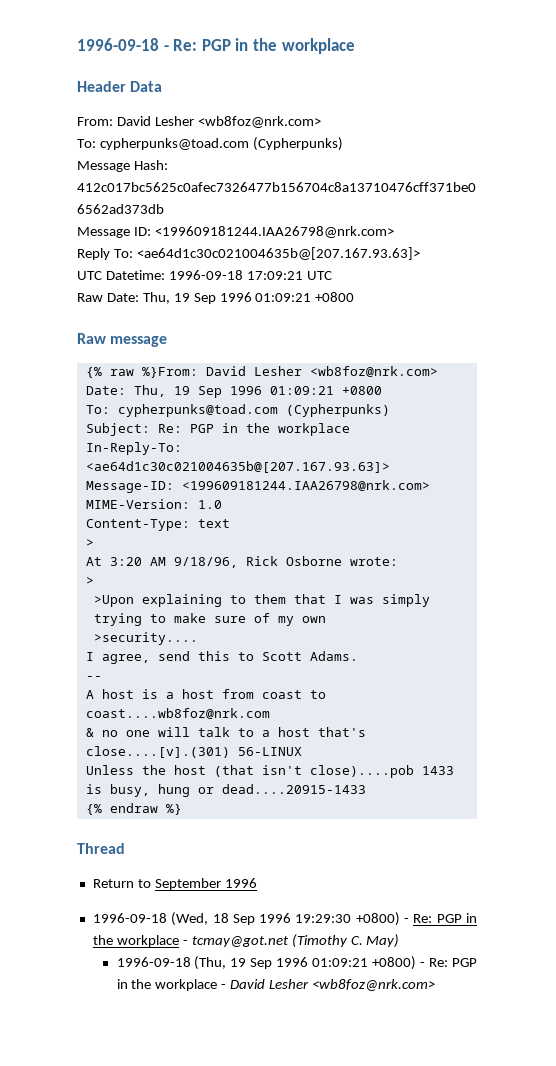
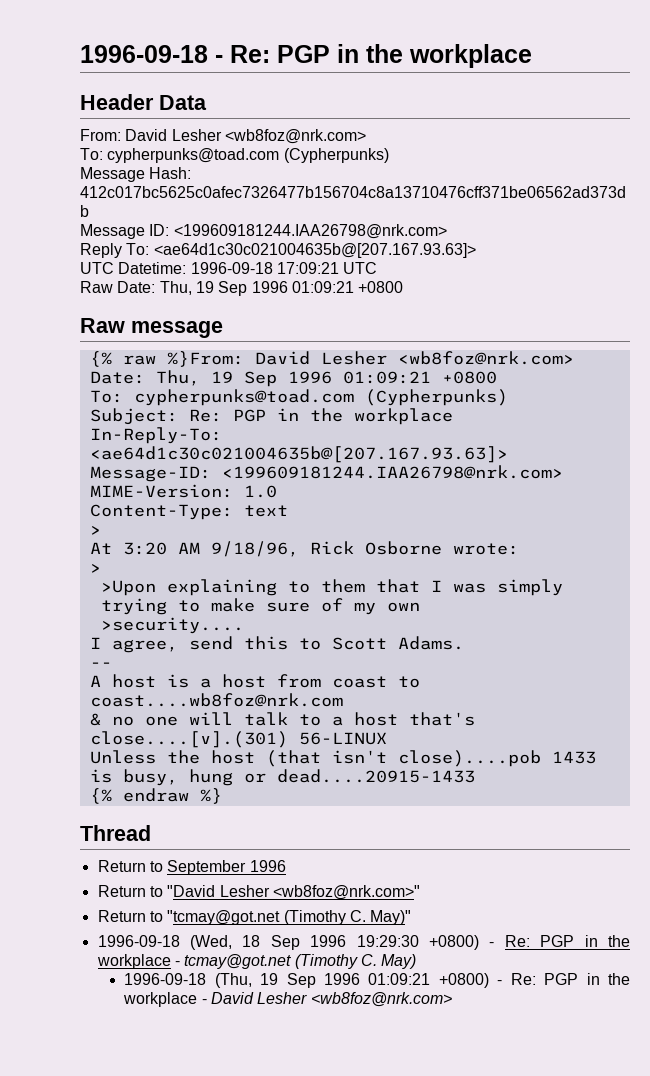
+ Return to "David Lesher <wb8foz@nrk.com>"
+ Return to "tcmay@got.net (Timothy C. May)"

